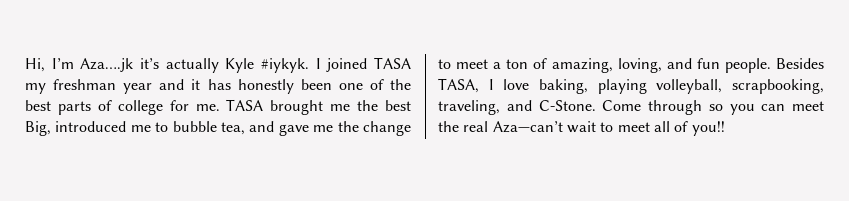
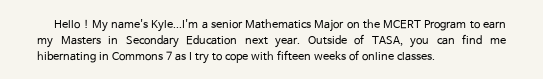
- Hi, I’m Aza….jk it’s actually Kyle #iykyk. I joined TASA my freshman year and it has honestly been one of the best parts of college for me. TASA brought me the best Big, introduced me to bubble tea, and gave me the change to meet a ton of amazing, loving, and fun people. Besides TASA, I love baking, playing volleyball, scrapbooking, traveling, and C-Stone. Come through so you can meet the real Aza—can’t wait to meet all of you!!
+ Hello ! My name's Kyle...I'm a senior Mathematics Major on the MCERT Program to earn my Masters in Secondary Education next year. Outside of TASA, you can find me hibernating in Commons 7 as I try to cope with fifteen weeks of online classes.

